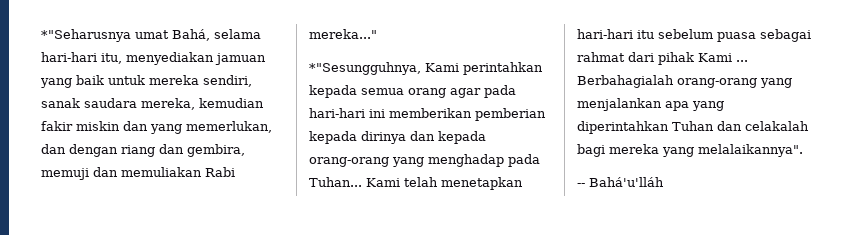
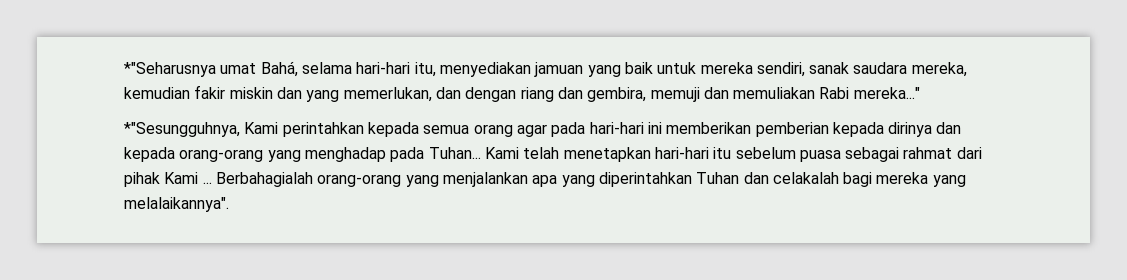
- -- Bahá'u'lláh

